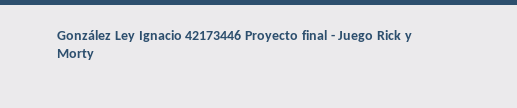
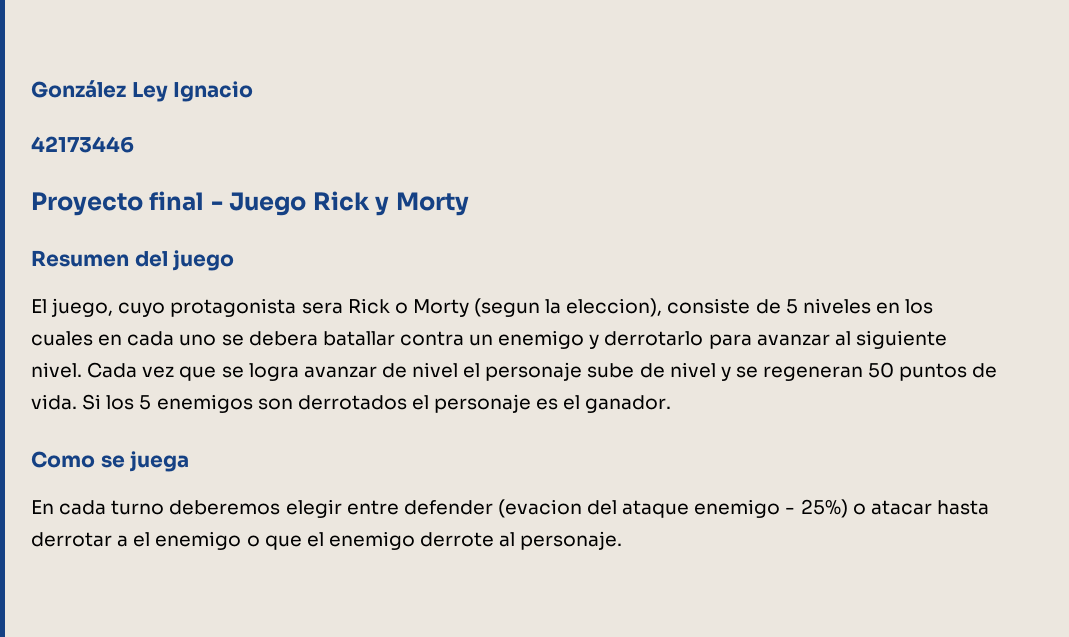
- González Ley Ignacio 42173446 Proyecto final - Juego Rick y Morty
+ González Ley Ignacio
+ 42173446
+ Proyecto final - Juego Rick y Morty
+ Resumen del juego
+ El juego, cuyo protagonista sera Rick o Morty (segun la eleccion), consiste de 5 niveles en los cuales en cada uno se debera batallar contra un enemigo y derrotarlo para avanzar al siguiente nivel. Cada vez que se logra avanzar de nivel el personaje sube de nivel y se regeneran 50 puntos de vida. Si los 5 enemigos son derrotados el personaje es el ganador.
+ Como se juega
+ En cada turno deberemos elegir entre defender (evacion del ataque enemigo - 25%) o atacar hasta derrotar a el enemigo o que el enemigo derrote al personaje.

